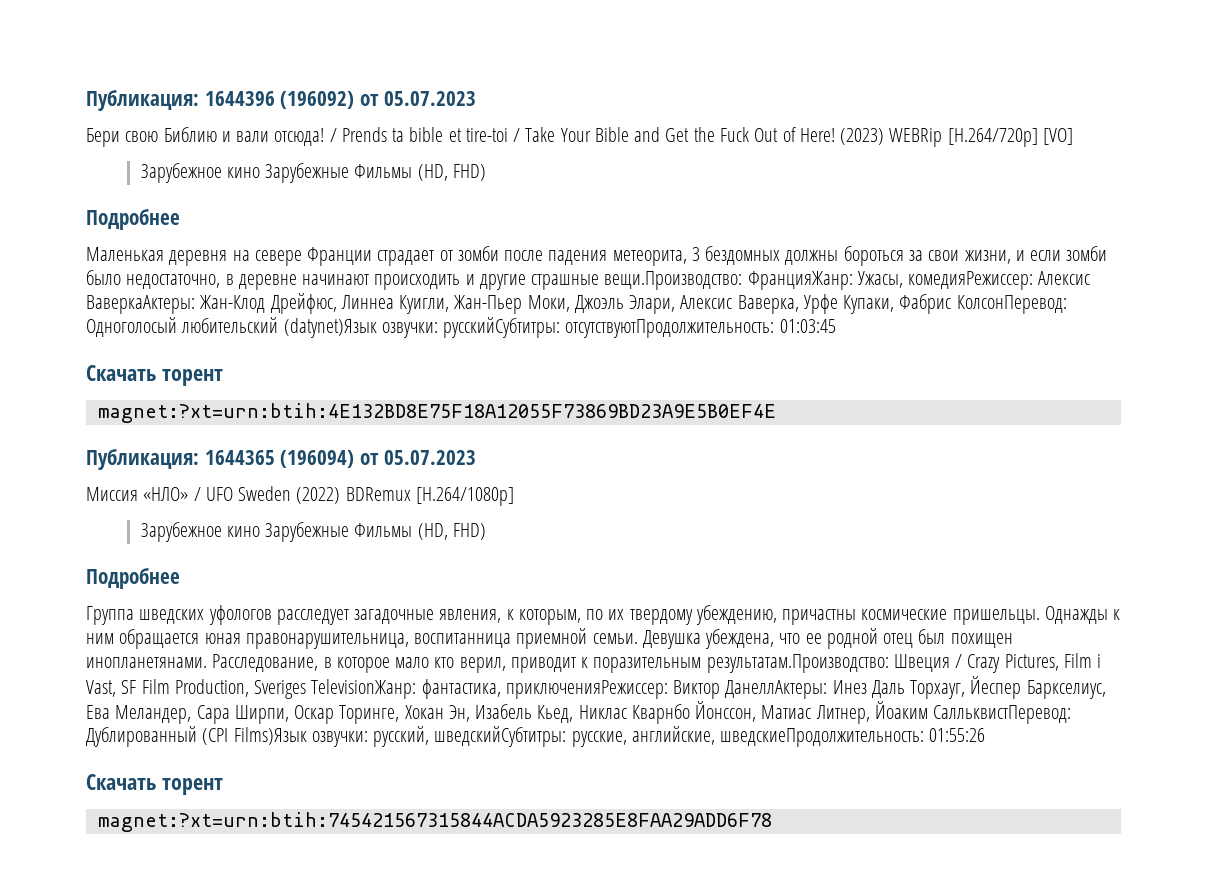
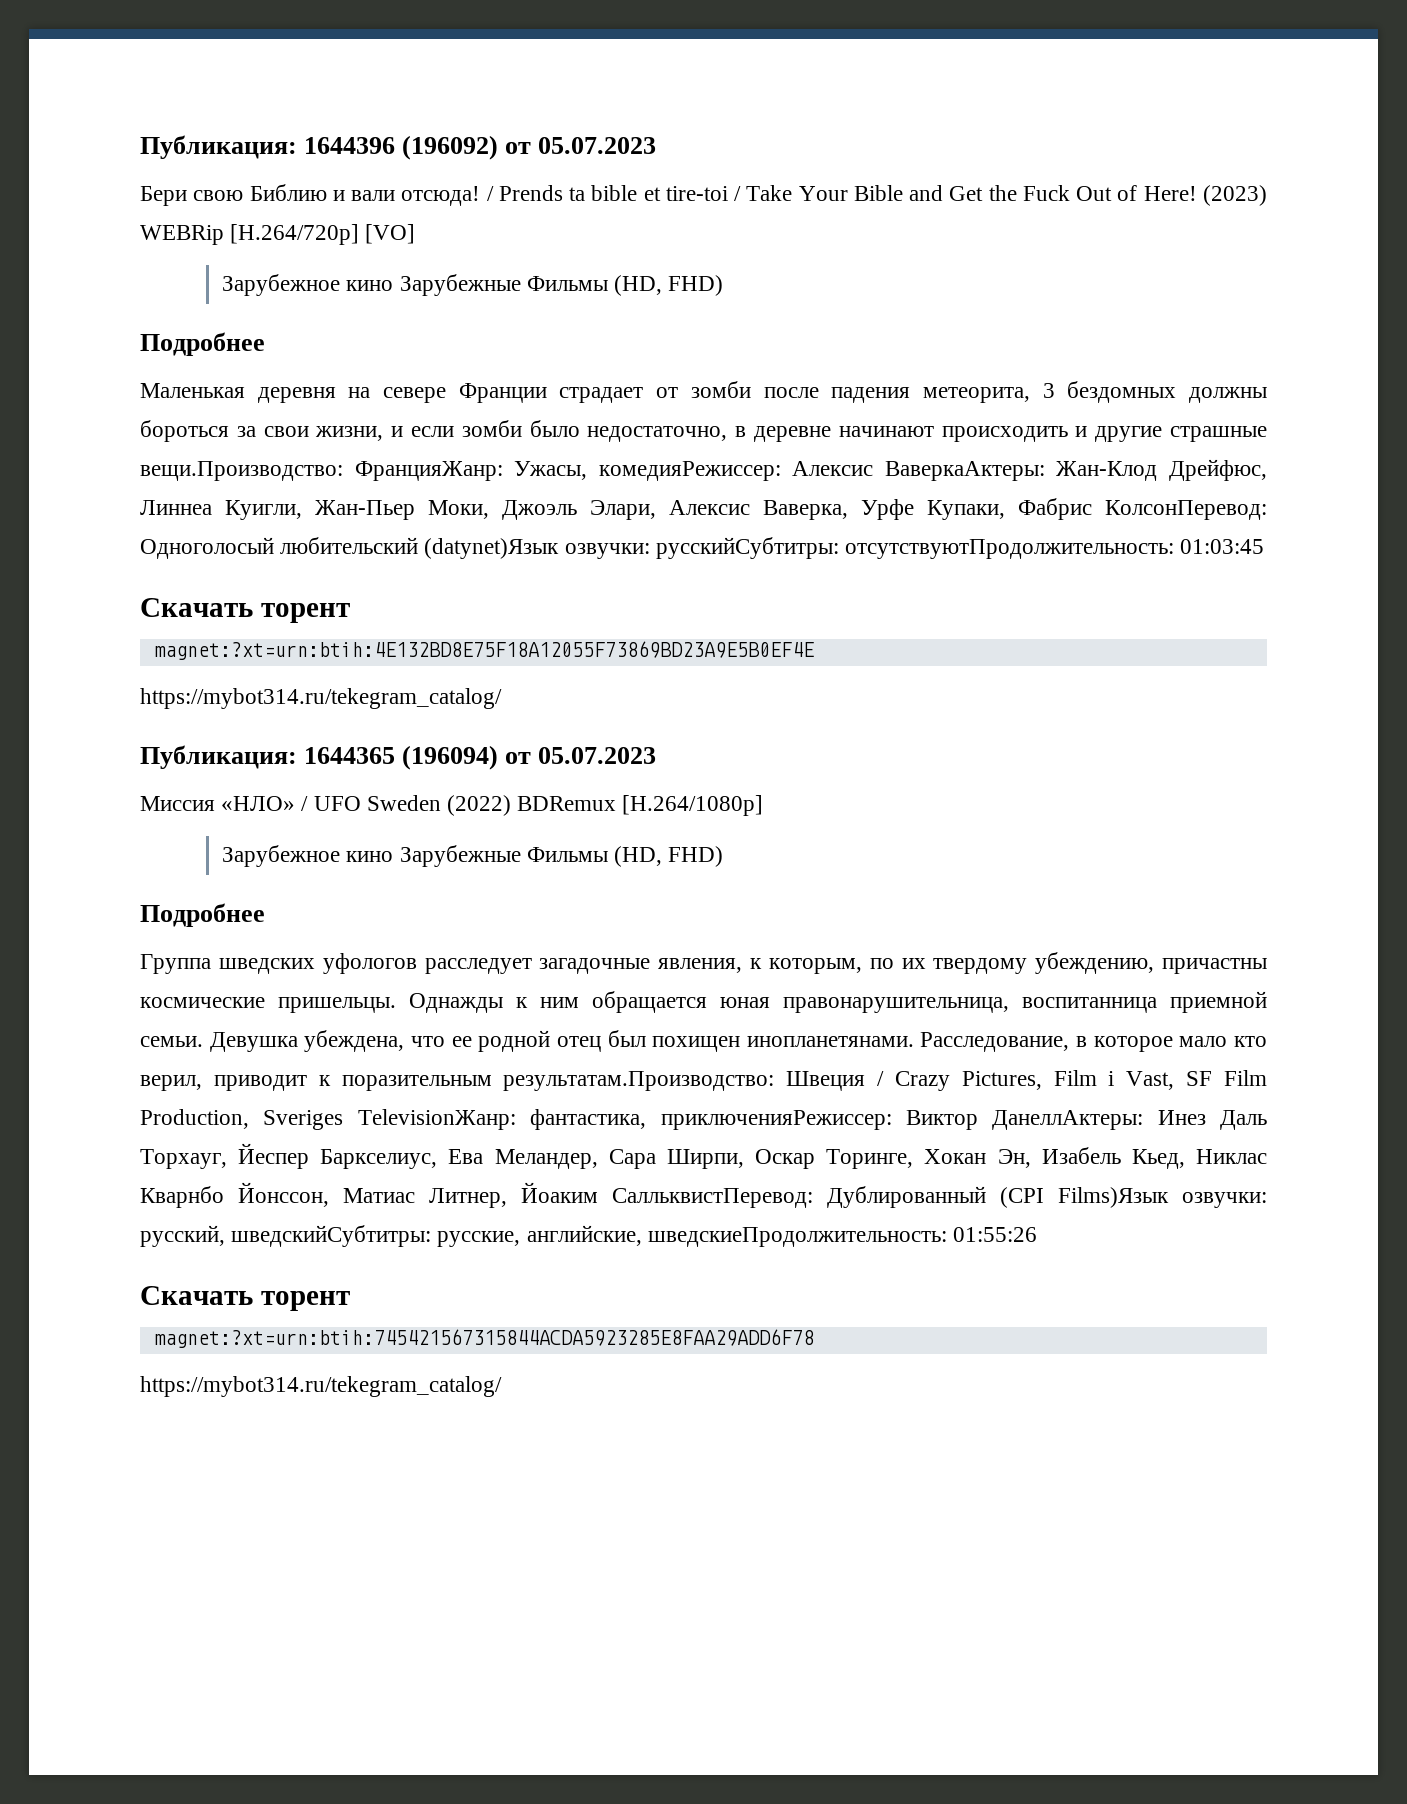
  magnet:?xt=urn:btih:4E132BD8E75F18A12055F73869BD23A9E5B0EF4E
+ https://mybot314.ru/tekegram_catalog/
  magnet:?xt=urn:btih:745421567315844ACDA5923285E8FAA29ADD6F78
+ https://mybot314.ru/tekegram_catalog/

